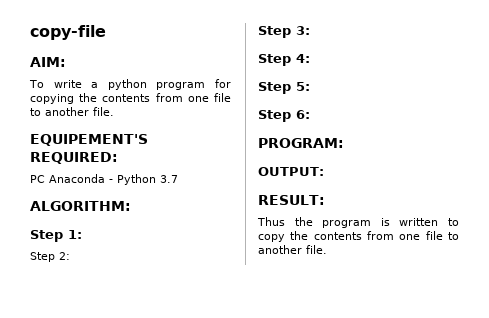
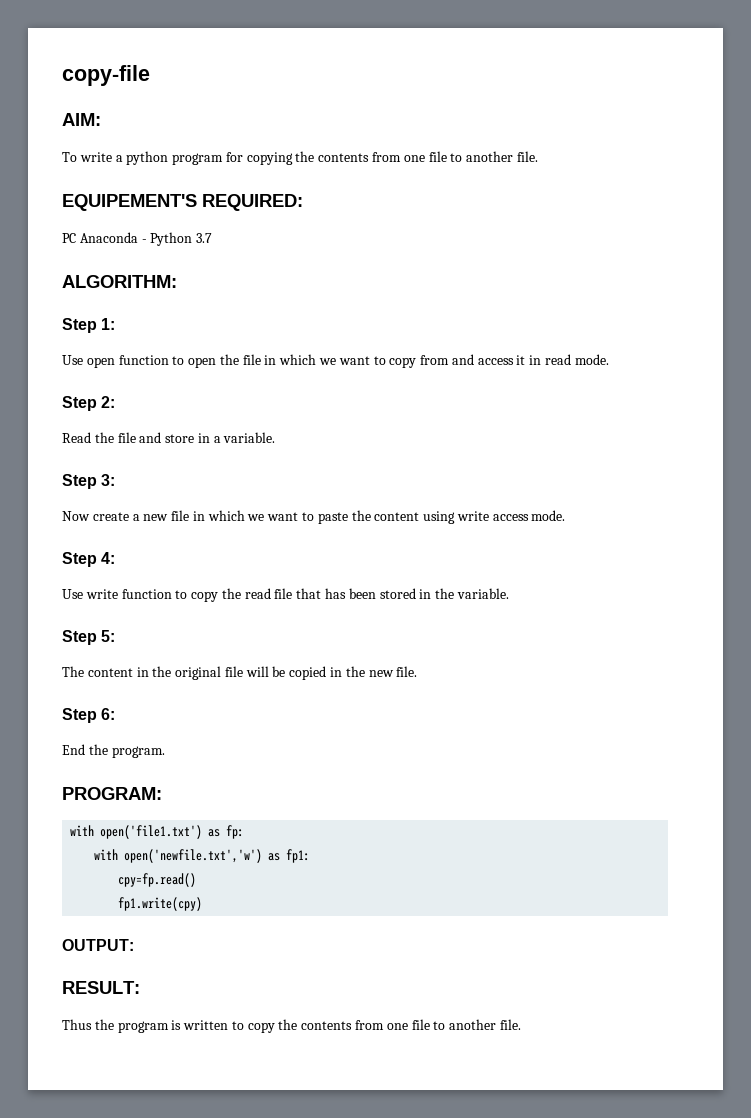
+ Use open function to open the file in which we want to copy from and access it in read mode.
  Step 2:
+ Read the file and store in a variable.
  Step 3:
+ Now create a new file in which we want to paste the content using write access mode.
  Step 4:
+ Use write function to copy the read file that has been stored in the variable.
  Step 5:
+ The content in the original file will be copied in the new file.
  Step 6:
+ End the program.
  PROGRAM:
+ with open('file1.txt') as fp:
+ with open('newfile.txt','w') as fp1:
+ cpy=fp.read()
+ fp1.write(cpy)

